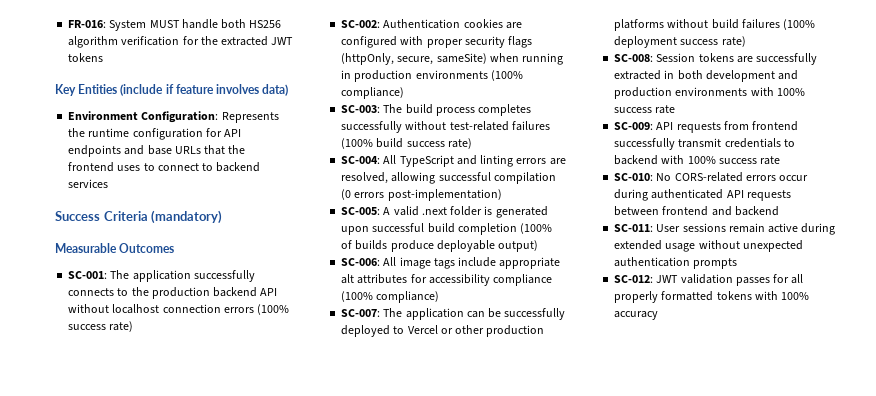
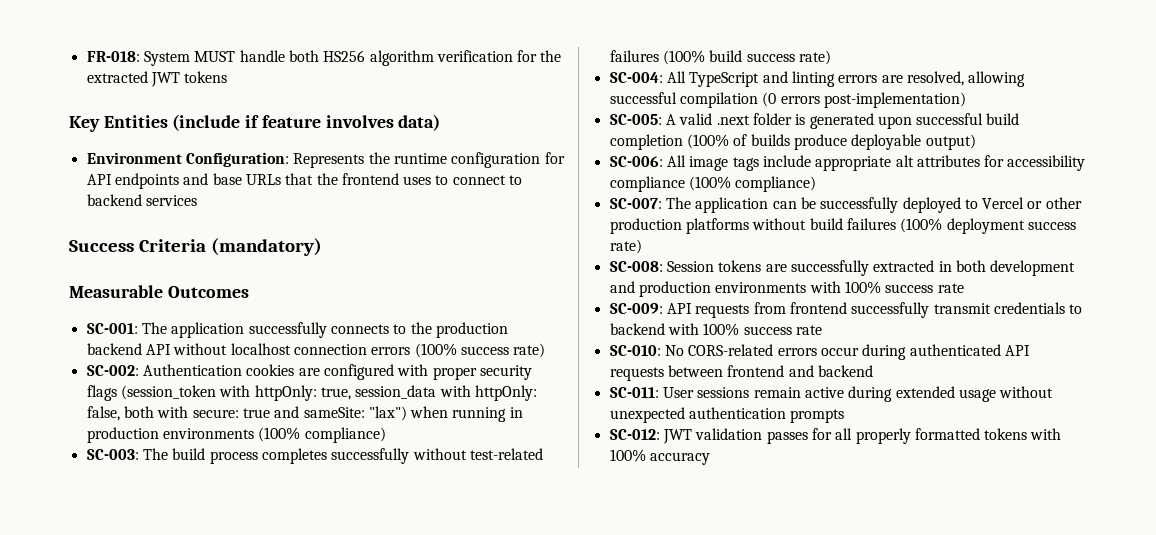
- FR-016: System MUST handle both HS256 algorithm verification for the extracted JWT tokens
+ FR-018: System MUST handle both HS256 algorithm verification for the extracted JWT tokens
- SC-002: Authentication cookies are configured with proper security flags (httpOnly, secure, sameSite) when running in production environments (100% compliance)
+ SC-002: Authentication cookies are configured with proper security flags (session_token with httpOnly: true, session_data with httpOnly: false, both with secure: true and sameSite: "lax") when running in production environments (100% compliance)

